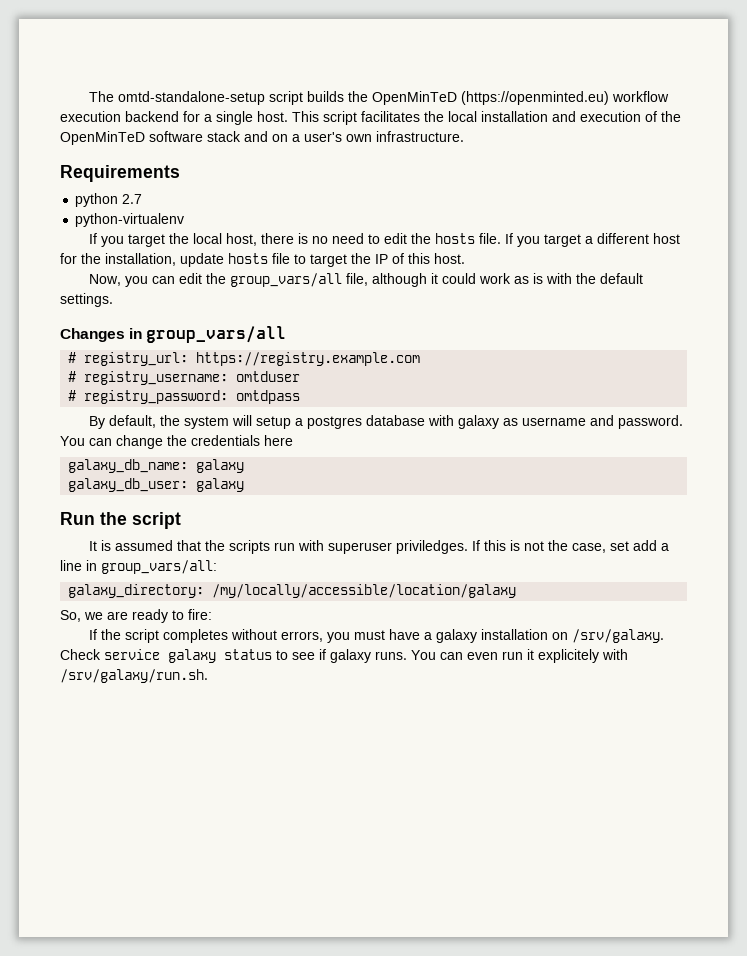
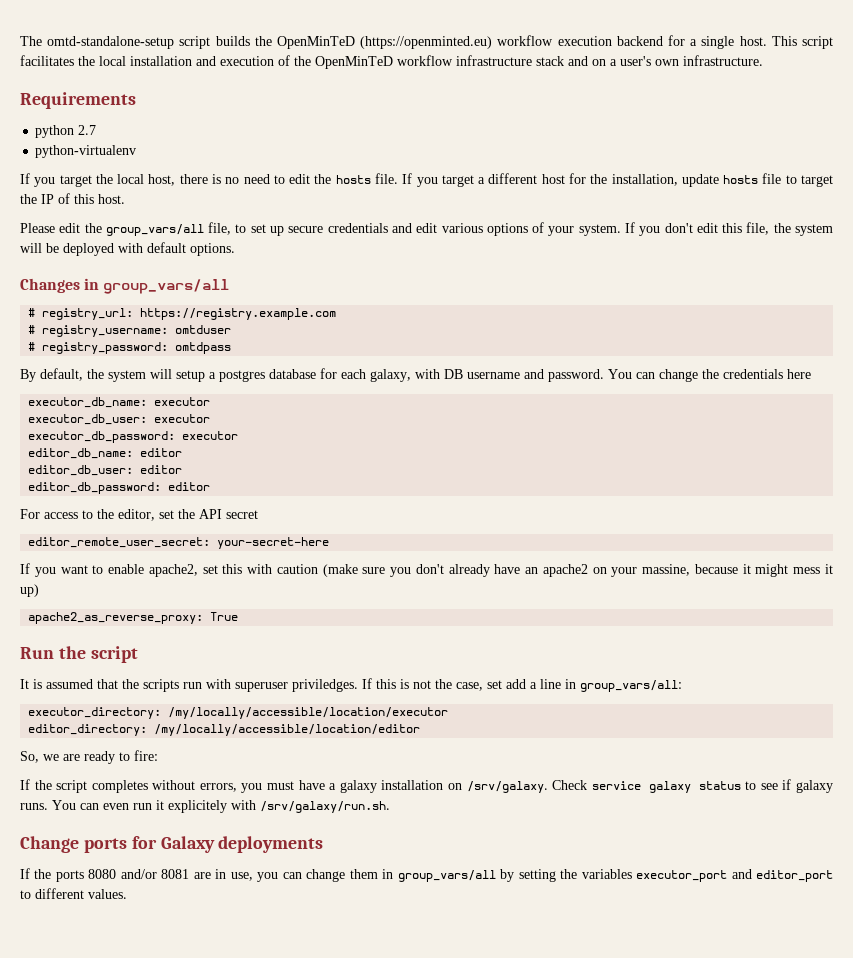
- This script facilitates the local installation and execution of the OpenMinTeD software stack and on a user's own infrastructure.
+ This script facilitates the local installation and execution of the OpenMinTeD workflow infrastructure stack and on a user's own infrastructure.
- Now, you can edit the group_vars/all file, although it could work as is with the default settings.
+ Please edit the group_vars/all file, to set up secure credentials and edit various options of your system. If you don't edit this file, the system will be deployed with default options.
- By default, the system will setup a postgres database with galaxy as username and password.
+ By default, the system will setup a postgres database for each galaxy, with DB username and password.
- galaxy_db_name: galaxy
- galaxy_db_user: galaxy
+ executor_db_name: executor
+ executor_db_user: executor
+ executor_db_password: executor
+ editor_db_name: editor
+ editor_db_user: editor
+ editor_db_password: editor
+ For access to the editor, set the API secret
+ editor_remote_user_secret: your-secret-here
+ If you want to enable apache2, set this with caution (make sure you don't already have an apache2 on your massine, because it might mess it up)
+ apache2_as_reverse_proxy: True
- galaxy_directory: /my/locally/accessible/location/galaxy
+ executor_directory: /my/locally/accessible/location/executor
+ editor_directory: /my/locally/accessible/location/editor
+ Change ports for Galaxy deployments
+ If the ports 8080 and/or 8081 are in use, you can change them in group_vars/all by setting the variables executor_port and editor_port to different values.

